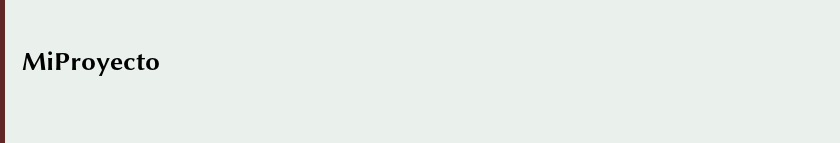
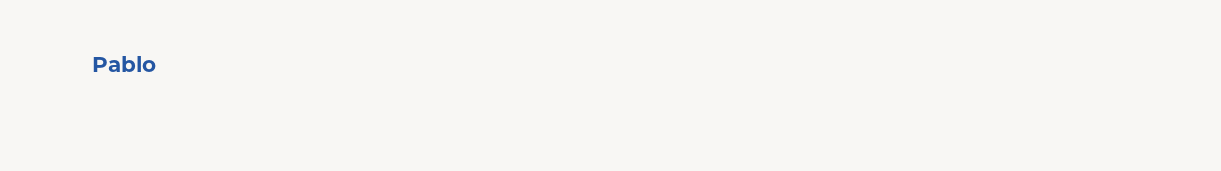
- MiProyecto
+ Pablo

